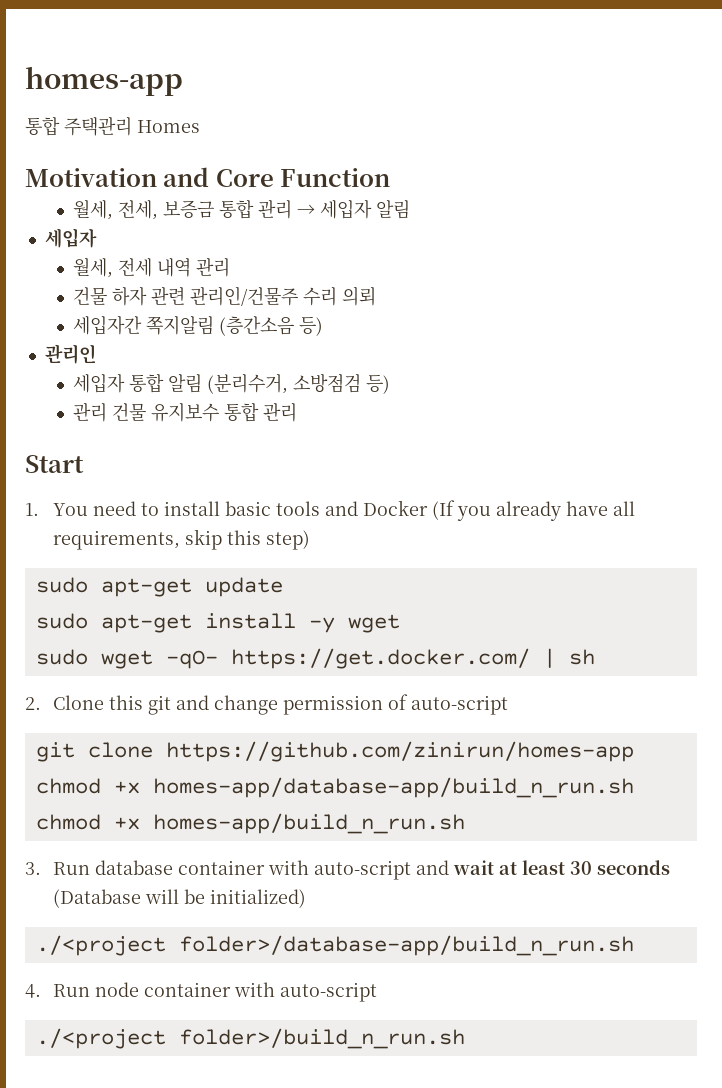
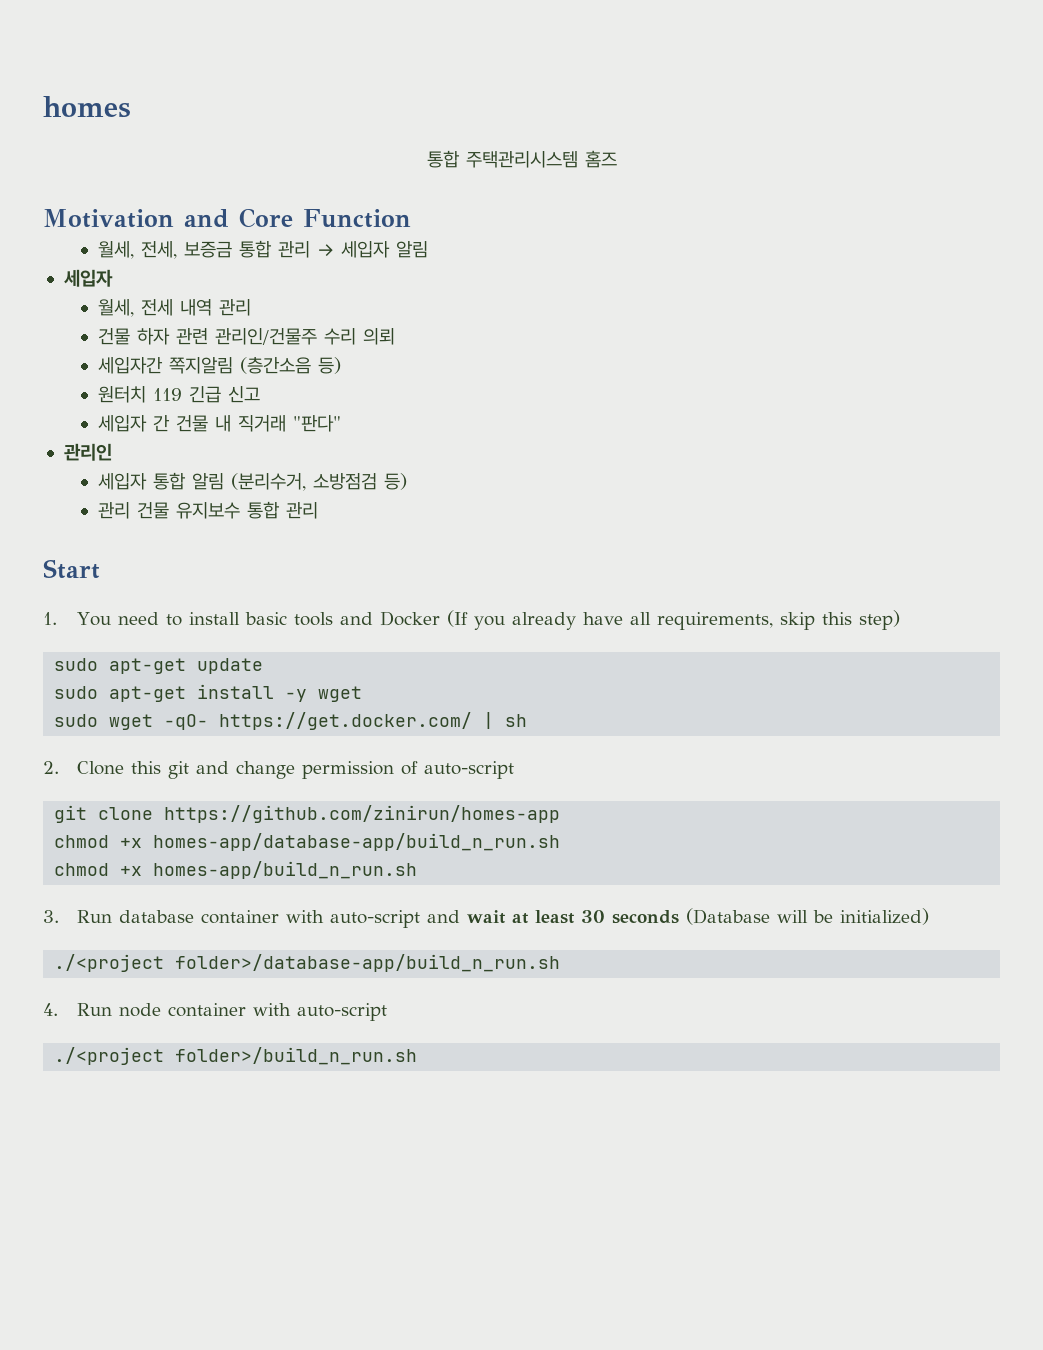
- homes-app
- 통합 주택관리 Homes
+ homes
+ 통합 주택관리시스템 홈즈
+ 원터치 119 긴급 신고
+ 세입자 간 건물 내 직거래 "판다"

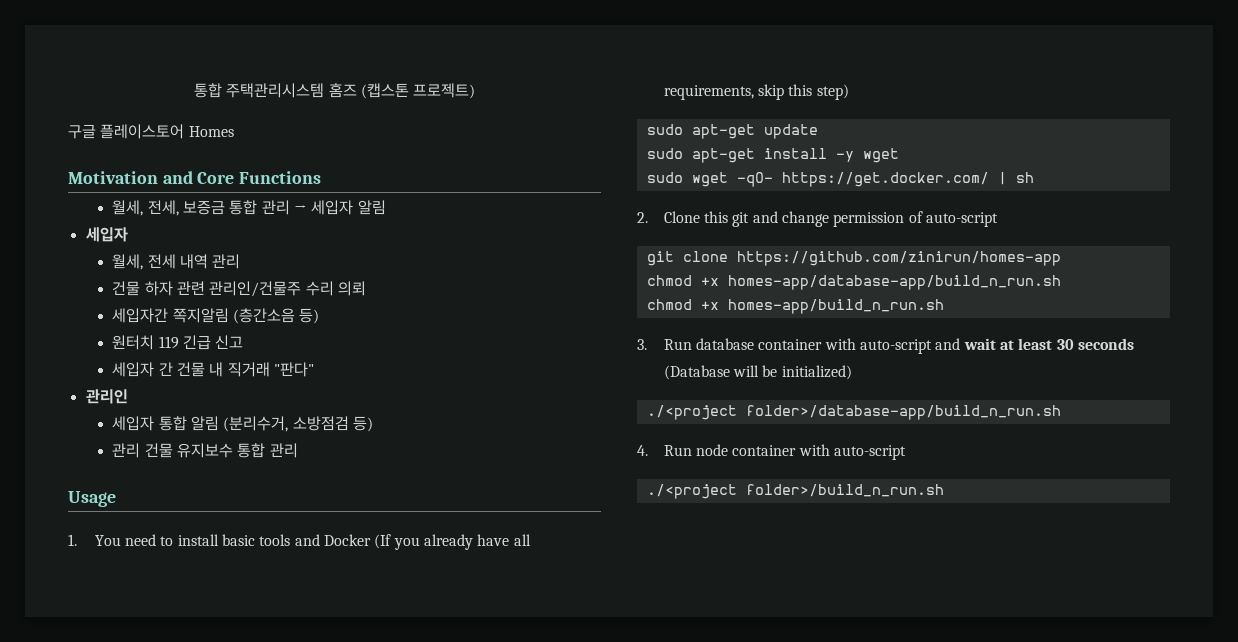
- homes
- 통합 주택관리시스템 홈즈
+ 통합 주택관리시스템 홈즈 (캡스톤 프로젝트)
+ 구글 플레이스토어 Homes
- Motivation and Core Function
+ Motivation and Core Functions
- Start
+ Usage

